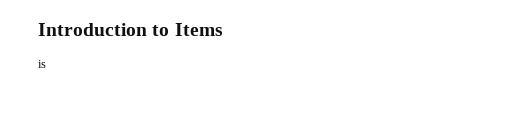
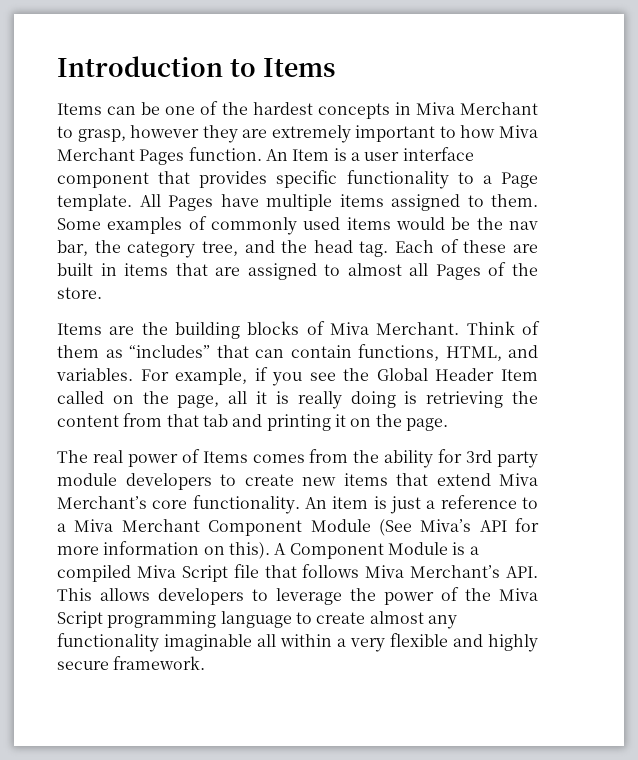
- is
+ Items can be one of the hardest concepts in Miva Merchant to grasp, however they are extremely important to how Miva Merchant Pages function. An Item is a user interface component that provides specific functionality to a Page template. All Pages have multiple items assigned to them. Some examples of commonly used items would be the nav bar, the category tree, and the head tag. Each of these are built in items that are assigned to almost all Pages of the store.
+ Items are the building blocks of Miva Merchant. Think of them as “includes” that can contain functions, HTML, and variables. For example, if you see the Global Header Item called on the page, all it is really doing is retrieving the content from that tab and printing it on the page.
+ The real power of Items comes from the ability for 3rd party module developers to create new items that extend Miva Merchant’s core functionality. An item is just a reference to a Miva Merchant Component Module (See Miva’s API for more information on this). A Component Module is a compiled Miva Script file that follows Miva Merchant’s API. This allows developers to leverage the power of the Miva Script programming language to create almost any functionality imaginable all within a very flexible and highly secure framework.

